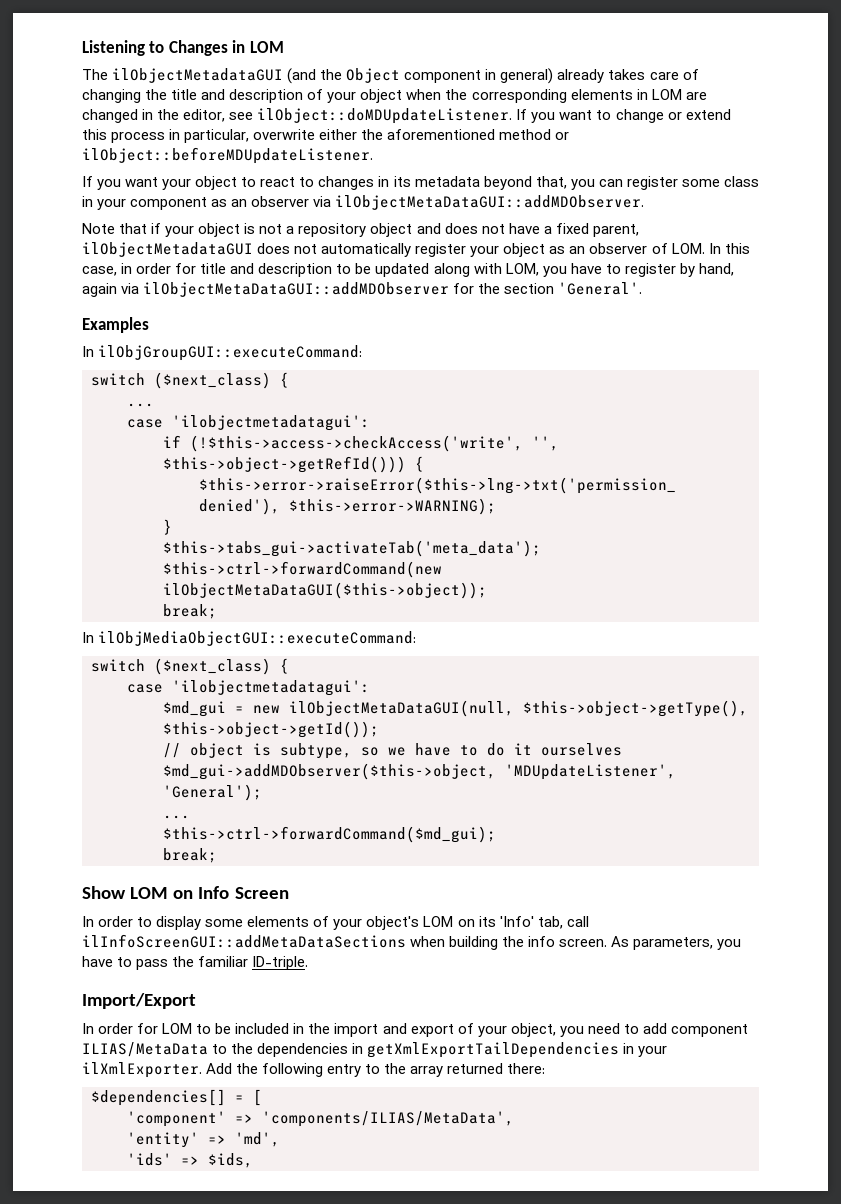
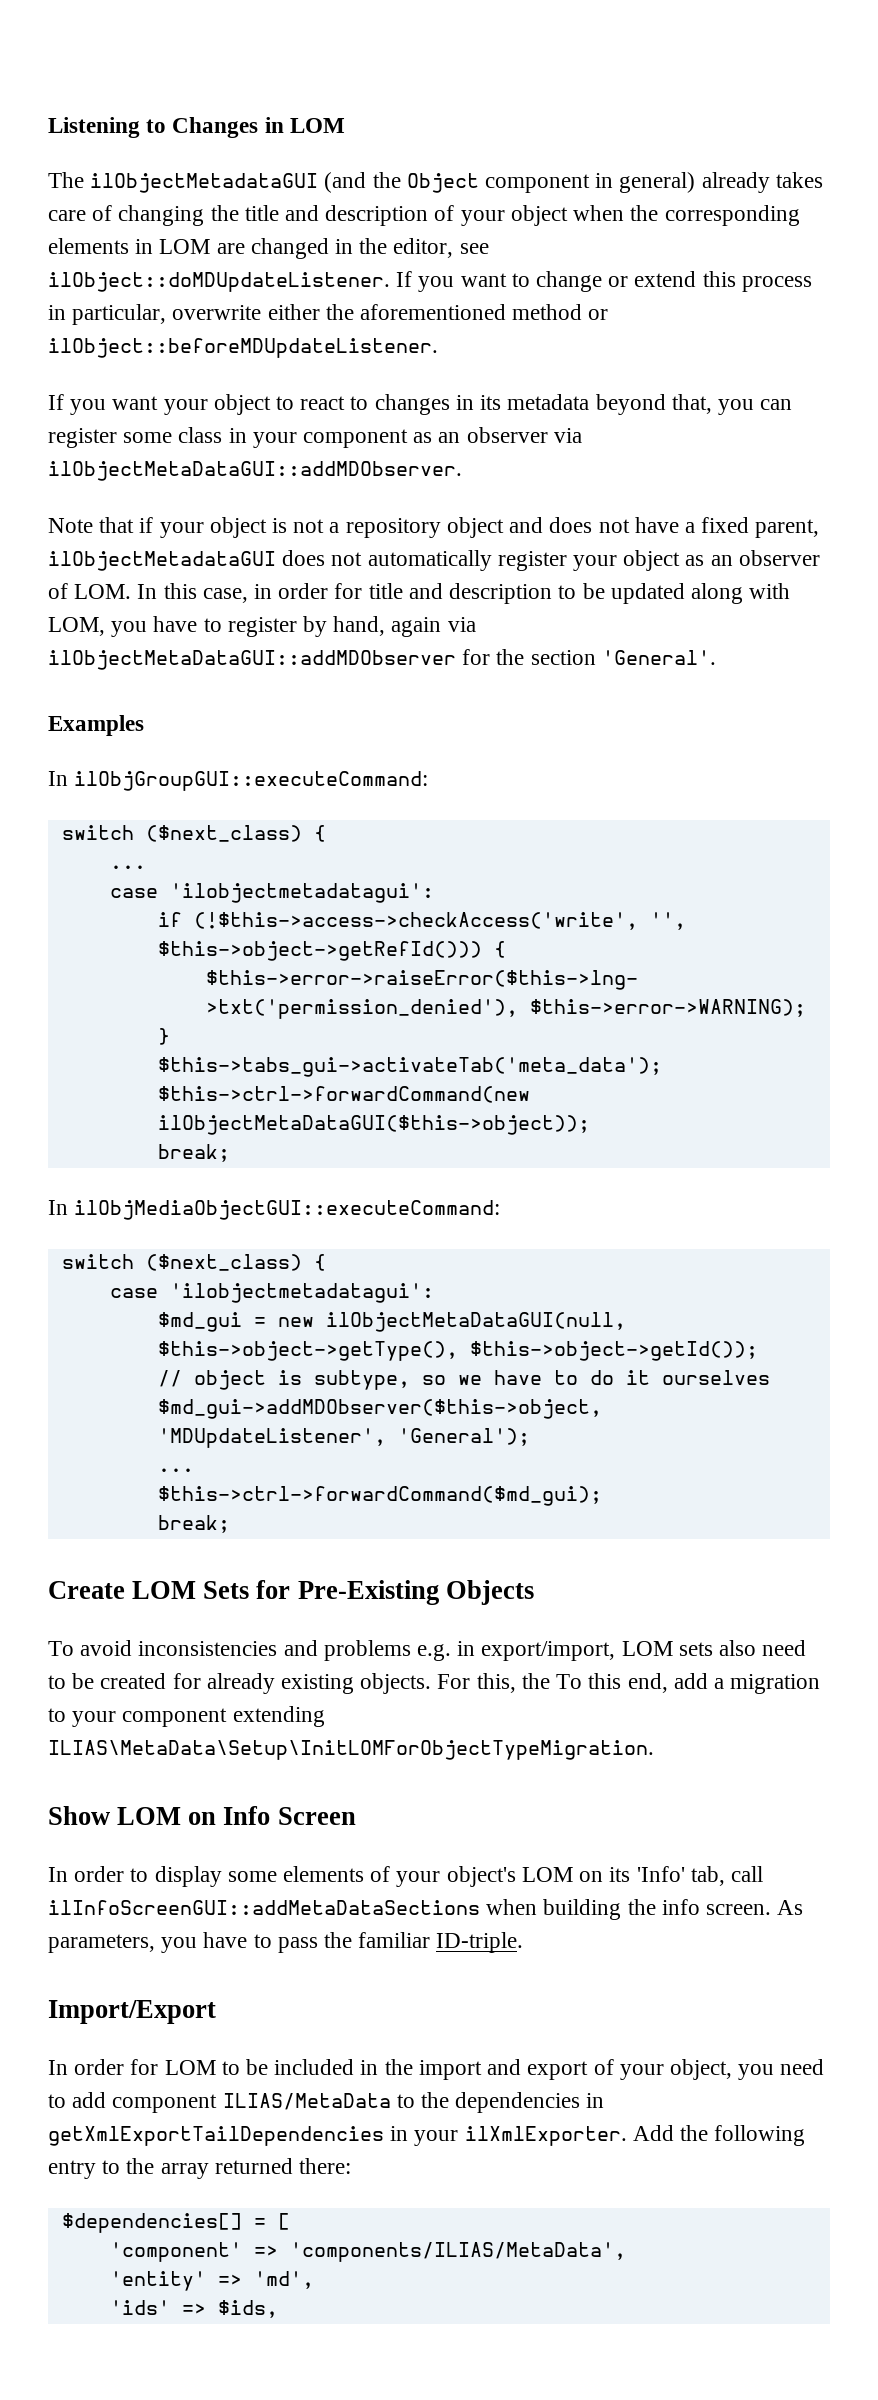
+ Create LOM Sets for Pre-Existing Objects
+ To avoid inconsistencies and problems e.g. in export/import, LOM sets also need to be created for already existing objects. For this, the To this end, add a migration to your component extending ILIAS\MetaData\Setup\InitLOMForObjectTypeMigration.

